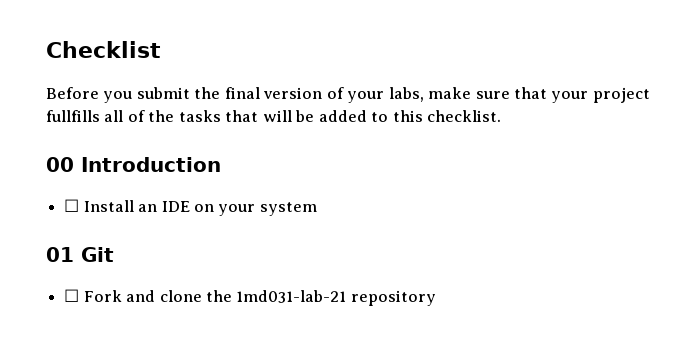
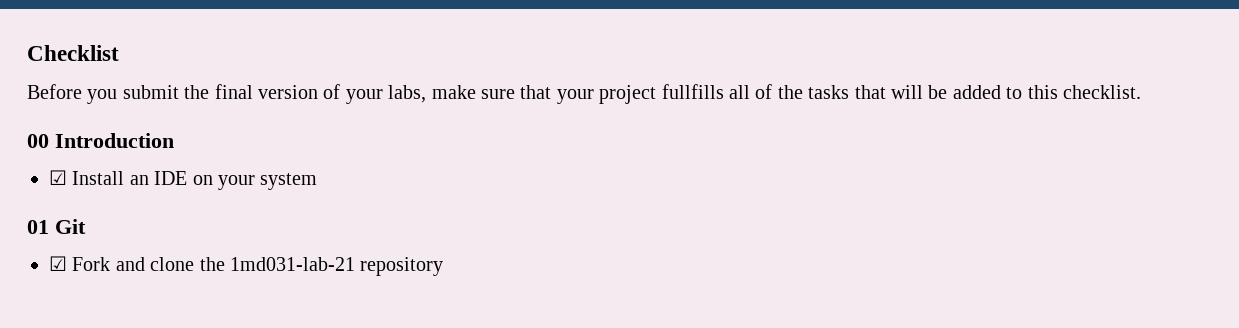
- ☐ Install an IDE on your system
+ ☑ Install an IDE on your system
- ☐ Fork and clone the 1md031-lab-21 repository
+ ☑ Fork and clone the 1md031-lab-21 repository

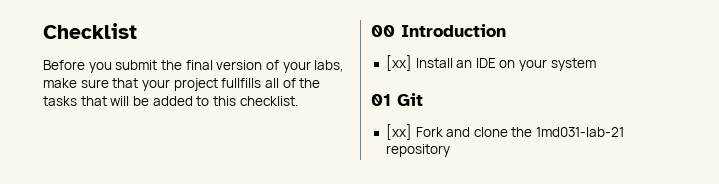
- ☑ Install an IDE on your system
+ [xx] Install an IDE on your system
- ☑ Fork and clone the 1md031-lab-21 repository
+ [xx] Fork and clone the 1md031-lab-21 repository

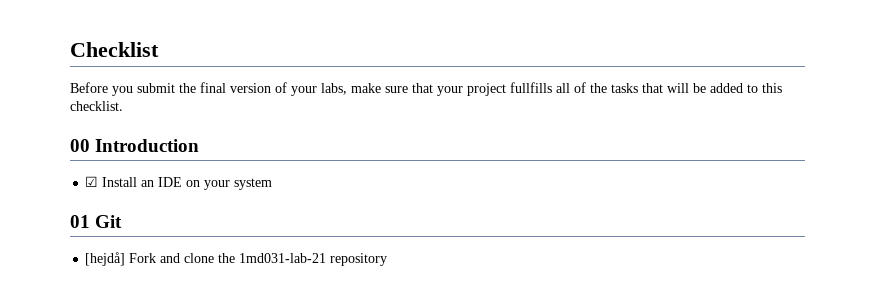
- [xx] Install an IDE on your system
+ ☑ Install an IDE on your system
- [xx] Fork and clone the 1md031-lab-21 repository
+ [hejdå] Fork and clone the 1md031-lab-21 repository

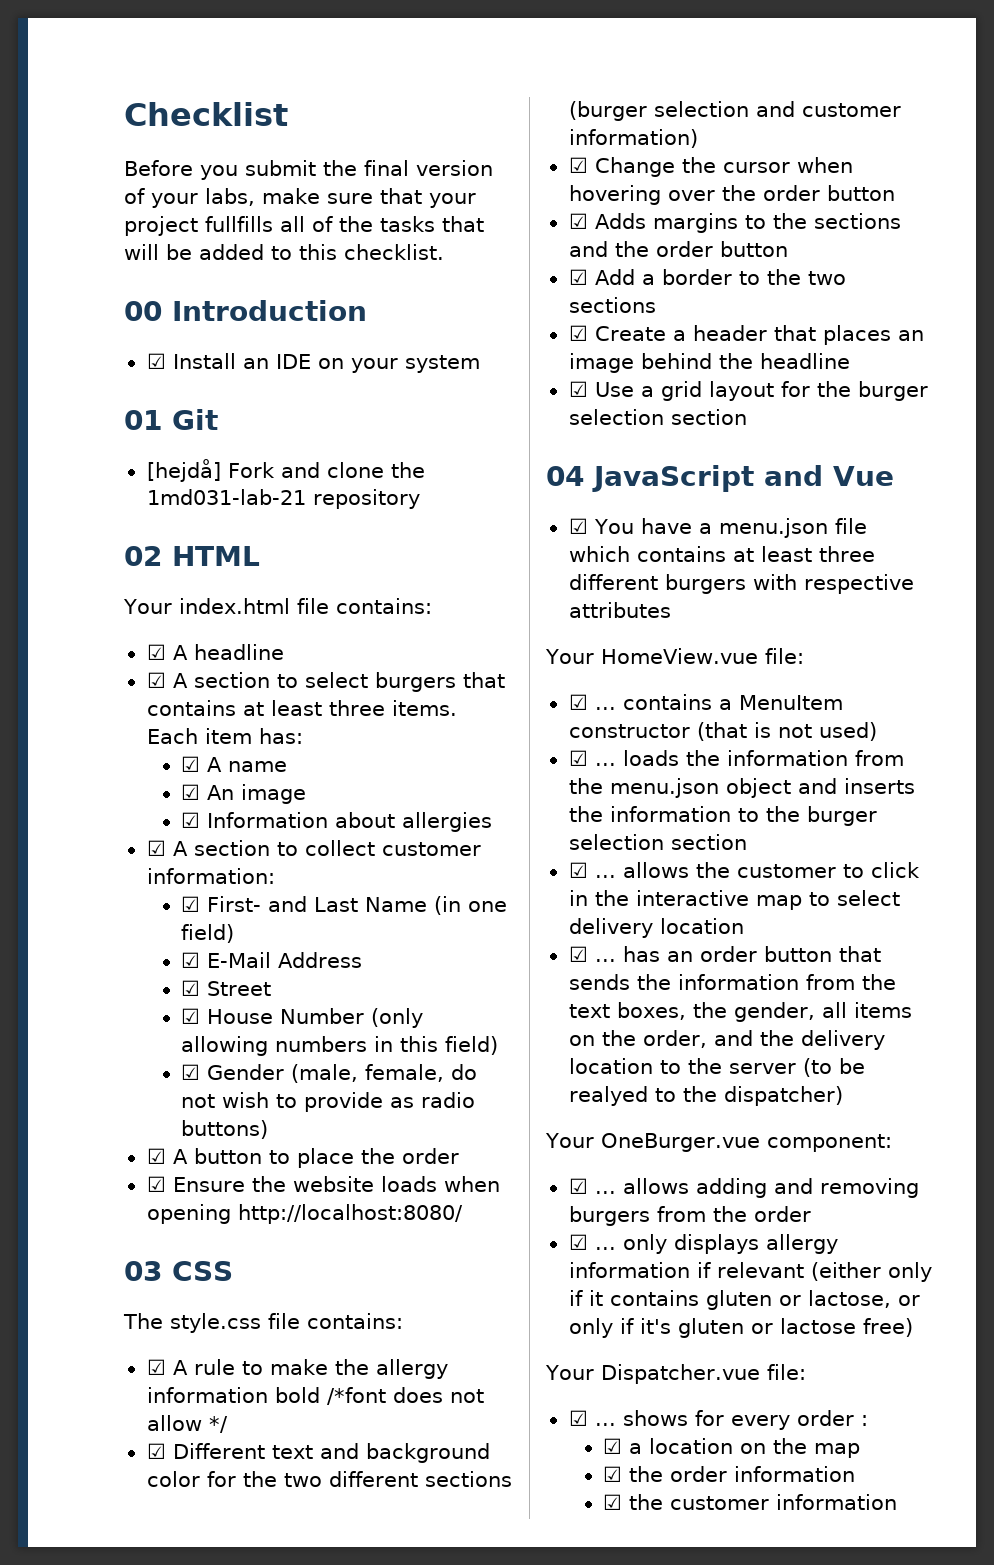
+ 02 HTML
+ Your index.html file contains:
+ ☑ A headline
+ ☑ A section to select burgers that contains at least three items. Each item has:
+ ☑ A name
+ ☑ An image
+ ☑ Information about allergies
+ ☑ A section to collect customer information:
+ ☑ First- and Last Name (in one field)
+ ☑ E-Mail Address
+ ☑ Street
+ ☑ House Number (only allowing numbers in this field)
+ ☑ Gender (male, female, do not wish to provide as radio buttons)
+ ☑ A button to place the order
+ ☑ Ensure the website loads when opening http://localhost:8080/
+ 03 CSS
+ The style.css file contains:
+ ☑ A rule to make the allergy information bold /*font does not allow */
+ ☑ Different text and background color for the two different sections (burger selection and customer information)
+ ☑ Change the cursor when hovering over the order button
+ ☑ Adds margins to the sections and the order button
+ ☑ Add a border to the two sections
+ ☑ Create a header that places an image behind the headline
+ ☑ Use a grid layout for the burger selection section
+ 04 JavaScript and Vue
+ ☑ You have a menu.json file which contains at least three different burgers with respective attributes
+ Your HomeView.vue file:
+ ☑ ... contains a MenuItem constructor (that is not used)
+ ☑ ... loads the information from the menu.json object and inserts the information to the burger selection section
+ ☑ ... allows the customer to click in the interactive map to select delivery location
+ ☑ ... has an order button that sends the information from the text boxes, the gender, all items on the order, and the delivery location to the server (to be realyed to the dispatcher)
+ Your OneBurger.vue component:
+ ☑ ... allows adding and removing burgers from the order
+ ☑ ... only displays allergy information if relevant (either only if it contains gluten or lactose, or only if it's gluten or lactose free)
+ Your Dispatcher.vue file:
+ ☑ ... shows for every order :
+ ☑ a location on the map
+ ☑ the order information
+ ☑ the customer information

